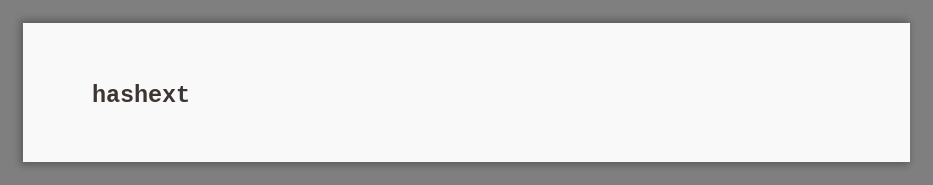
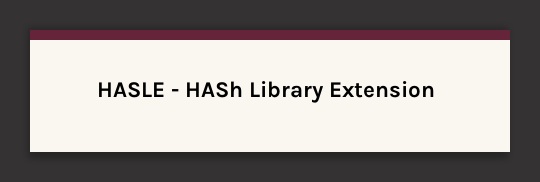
- hashext
+ HASLE - HASh Library Extension

